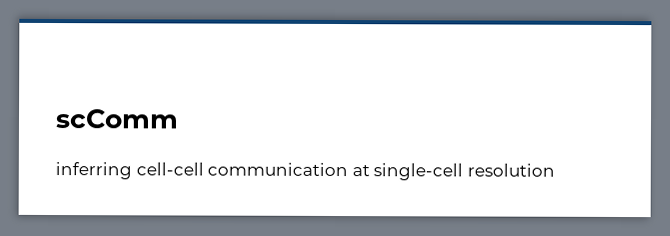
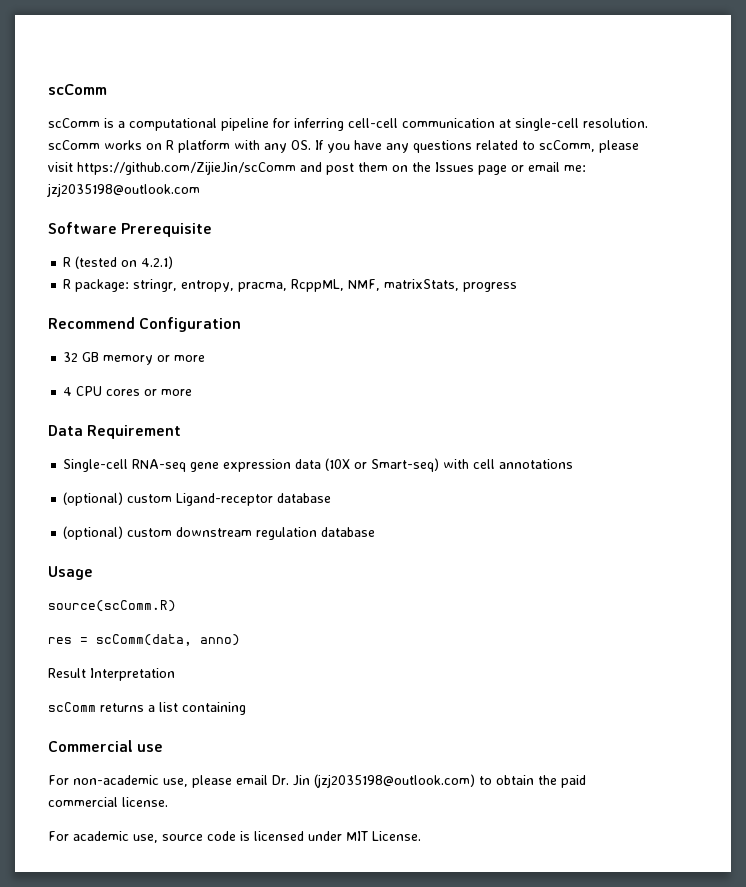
- inferring cell-cell communication at single-cell resolution
+ scComm is a computational pipeline for inferring cell-cell communication at single-cell resolution. scComm works on R platform with any OS. If you have any questions related to scComm, please visit https://github.com/ZijieJin/scComm and post them on the Issues page or email me: jzj2035198@outlook.com
+ Software Prerequisite
+ R (tested on 4.2.1)
+ R package: stringr, entropy, pracma, RcppML, NMF, matrixStats, progress
+ Recommend Configuration
+ 32 GB memory or more
+ 4 CPU cores or more
+ Data Requirement
+ Single-cell RNA-seq gene expression data (10X or Smart-seq) with cell annotations
+ (optional) custom Ligand-receptor database
+ (optional) custom downstream regulation database
+ Usage
+ source(scComm.R)
+ res = scComm(data, anno)
+ Result Interpretation
+ scComm returns a list containing
+ Commercial use
+ For non-academic use, please email Dr. Jin (jzj2035198@outlook.com) to obtain the paid commercial license.
+ For academic use, source code is licensed under MIT License.

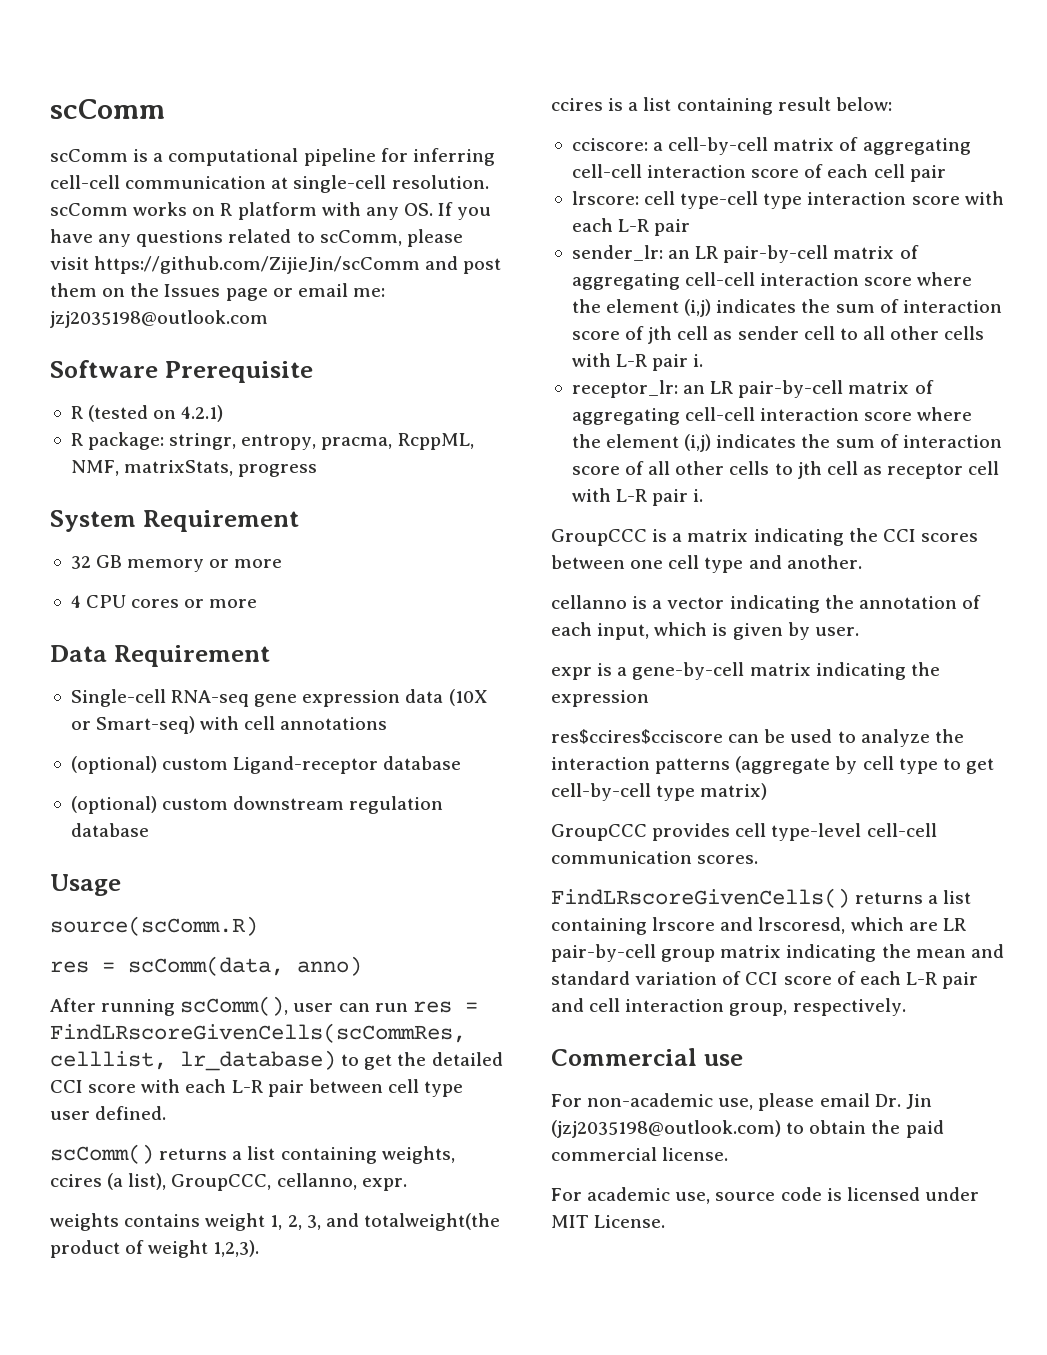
- Recommend Configuration
+ System Requirement
- Result Interpretation
- scComm returns a list containing
+ After running scComm(), user can run res = FindLRscoreGivenCells(scCommRes, celllist, lr_database) to get the detailed CCI score with each L-R pair between cell type user defined.
+ scComm() returns a list containing weights, ccires (a list), GroupCCC, cellanno, expr.
+ weights contains weight 1, 2, 3, and totalweight(the product of weight 1,2,3).
+ ccires is a list containing result below:
+ cciscore: a cell-by-cell matrix of aggregating cell-cell interaction score of each cell pair
+ lrscore: cell type-cell type interaction score with each L-R pair
+ sender_lr: an LR pair-by-cell matrix of aggregating cell-cell interaction score where the element (i,j) indicates the sum of interaction score of jth cell as sender cell to all other cells with L-R pair i.
+ receptor_lr: an LR pair-by-cell matrix of aggregating cell-cell interaction score where the element (i,j) indicates the sum of interaction score of all other cells to jth cell as receptor cell with L-R pair i.
+ GroupCCC is a matrix indicating the CCI scores between one cell type and another.
+ cellanno is a vector indicating the annotation of each input, which is given by user.
+ expr is a gene-by-cell matrix indicating the expression
+ res$ccires$cciscore can be used to analyze the interaction patterns (aggregate by cell type to get cell-by-cell type matrix)
+ GroupCCC provides cell type-level cell-cell communication scores.
+ FindLRscoreGivenCells() returns a list containing lrscore and lrscoresd, which are LR pair-by-cell group matrix indicating the mean and standard variation of CCI score of each L-R pair and cell interaction group, respectively.

